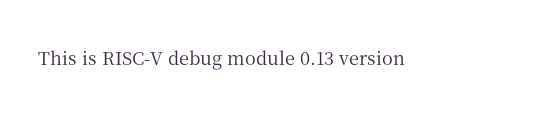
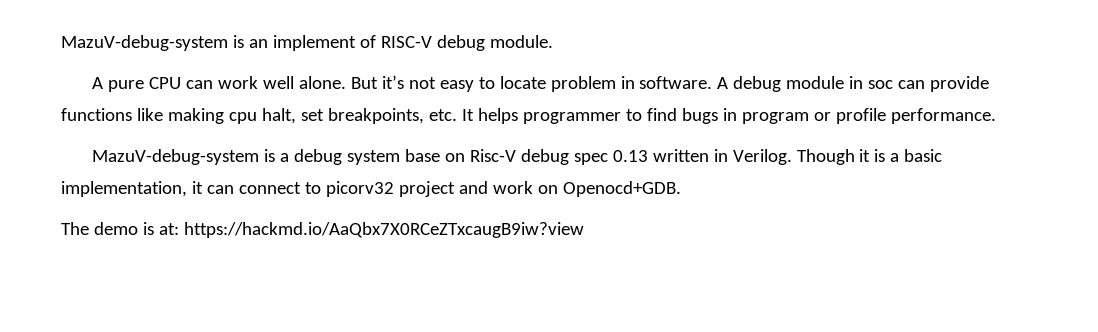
- This is RISC-V debug module 0.13 version
+ MazuV-debug-system is an implement of RISC-V debug module.
+ A pure CPU can work well alone. But it’s not easy to locate problem in software. A debug module in soc can provide functions like making cpu halt, set breakpoints, etc. It helps programmer to find bugs in program or profile performance.
+ MazuV-debug-system is a debug system base on Risc-V debug spec 0.13 written in Verilog. Though it is a basic implementation, it can connect to picorv32 project and work on Openocd+GDB.
+ The demo is at: https://hackmd.io/AaQbx7X0RCeZTxcaugB9iw?view

